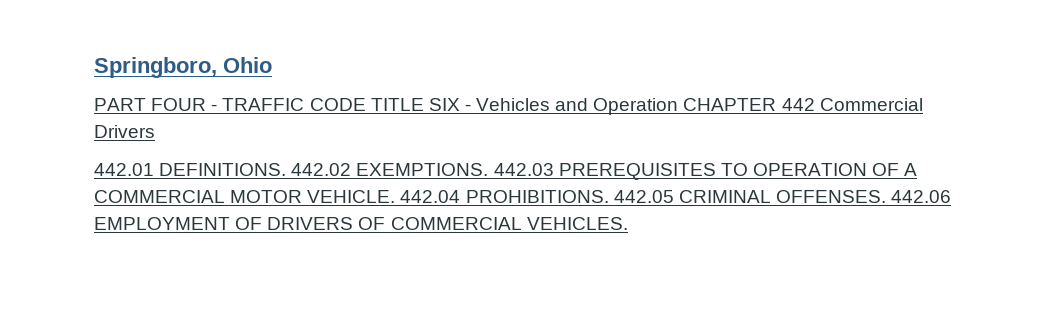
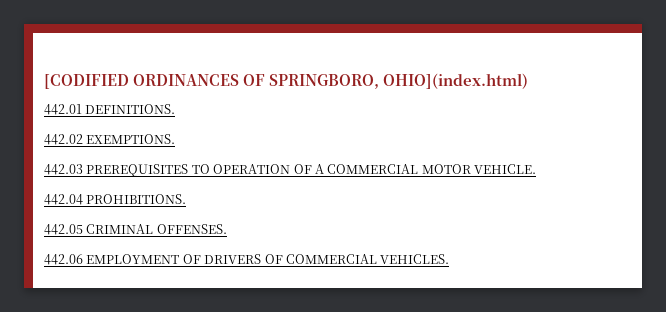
- Springboro, Ohio
- PART FOUR - TRAFFIC CODE TITLE SIX - Vehicles and Operation CHAPTER 442 Commercial Drivers
+ [CODIFIED ORDINANCES OF SPRINGBORO, OHIO](index.html)
- 442.01 DEFINITIONS. 442.02 EXEMPTIONS. 442.03 PREREQUISITES TO OPERATION OF A COMMERCIAL MOTOR VEHICLE. 442.04 PROHIBITIONS. 442.05 CRIMINAL OFFENSES. 442.06 EMPLOYMENT OF DRIVERS OF COMMERCIAL VEHICLES.
+ 442.01 DEFINITIONS.
+ 442.02 EXEMPTIONS.
+ 442.03 PREREQUISITES TO OPERATION OF A COMMERCIAL MOTOR VEHICLE.
+ 442.04 PROHIBITIONS.
+ 442.05 CRIMINAL OFFENSES.
+ 442.06 EMPLOYMENT OF DRIVERS OF COMMERCIAL VEHICLES.

